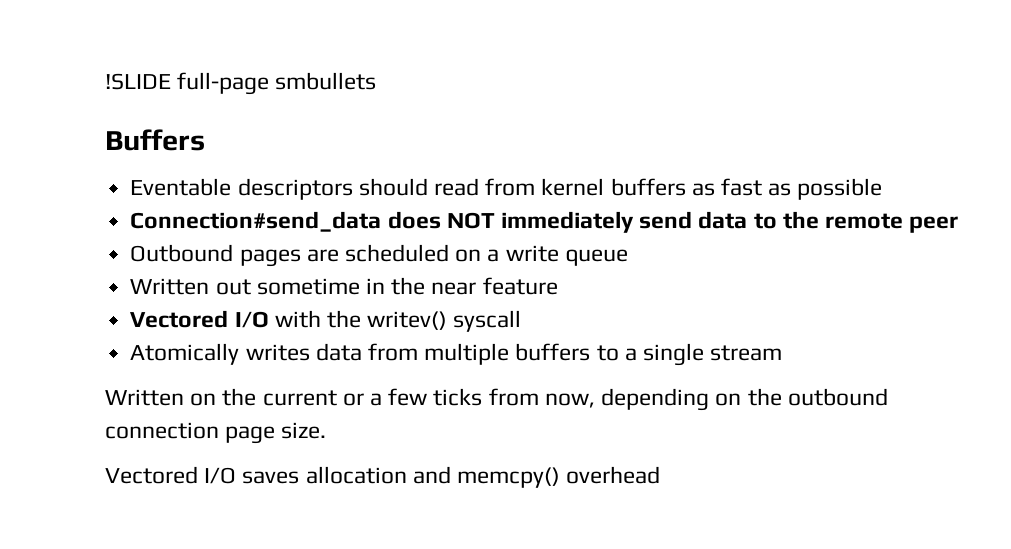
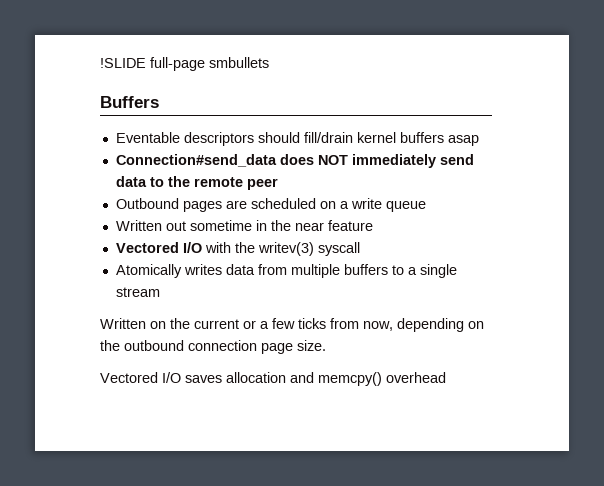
- Eventable descriptors should read from kernel buffers as fast as possible
+ Eventable descriptors should fill/drain kernel buffers asap
- Vectored I/O with the writev() syscall
+ Vectored I/O with the writev(3) syscall

